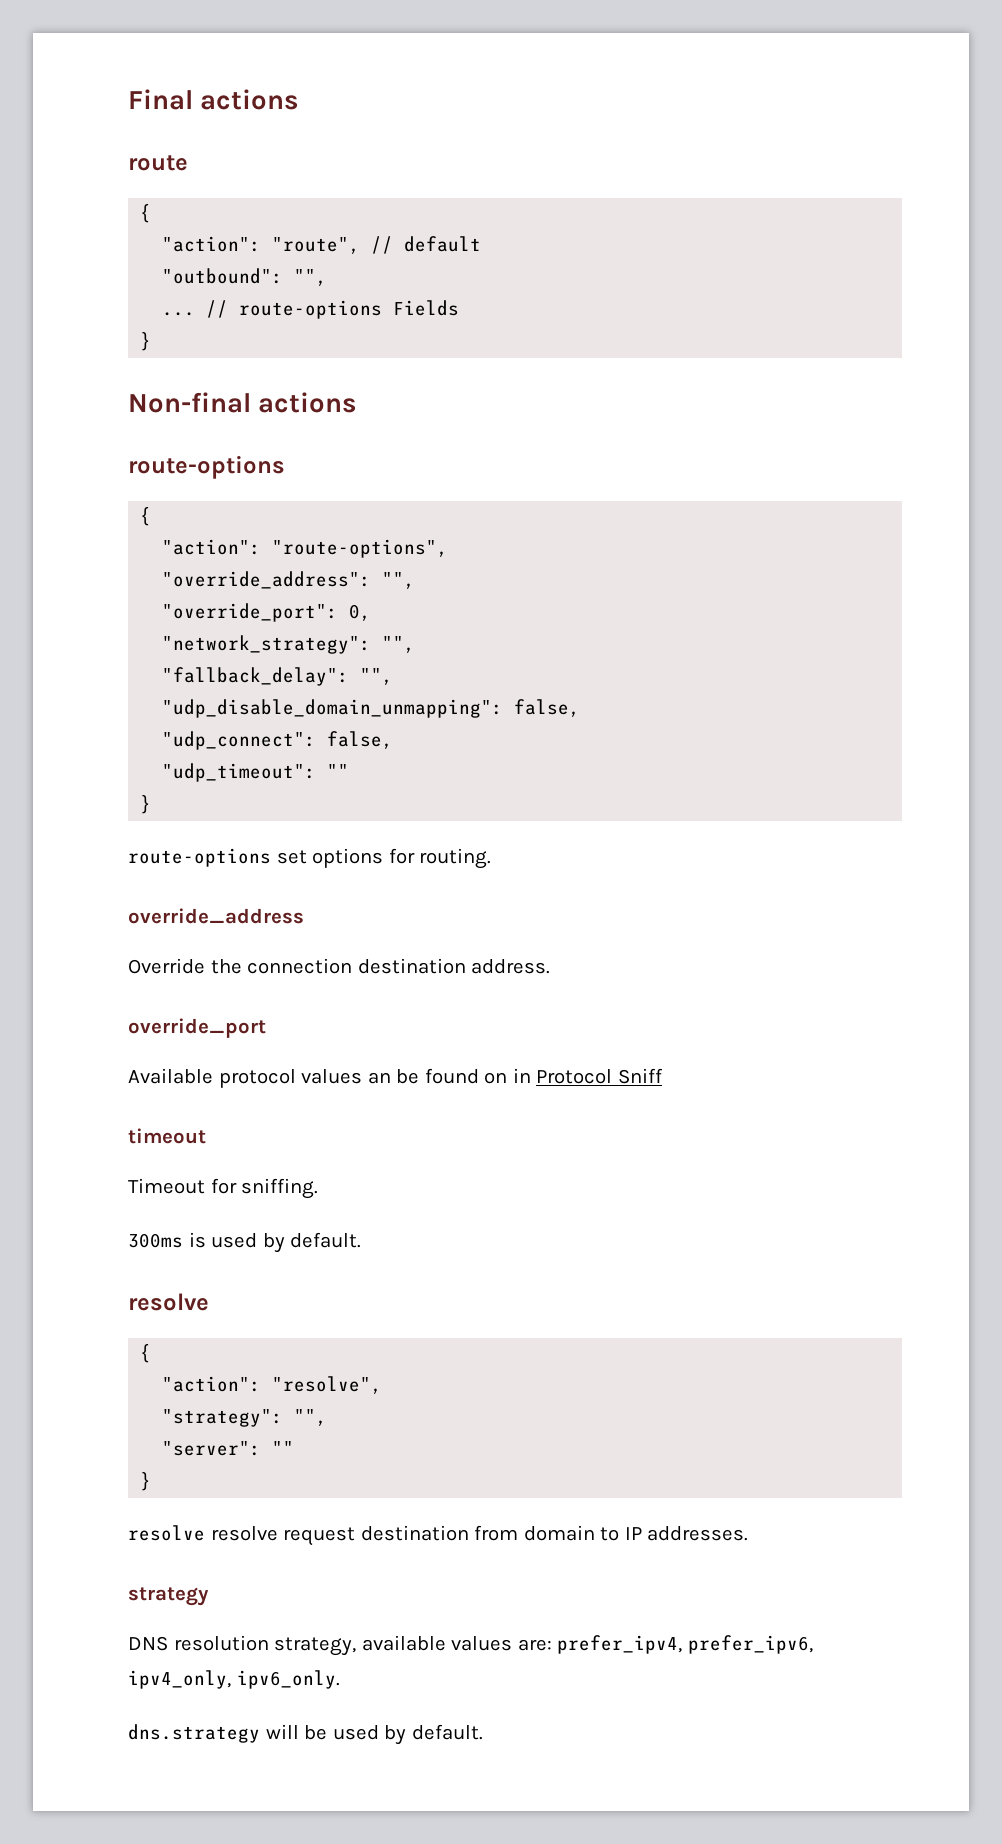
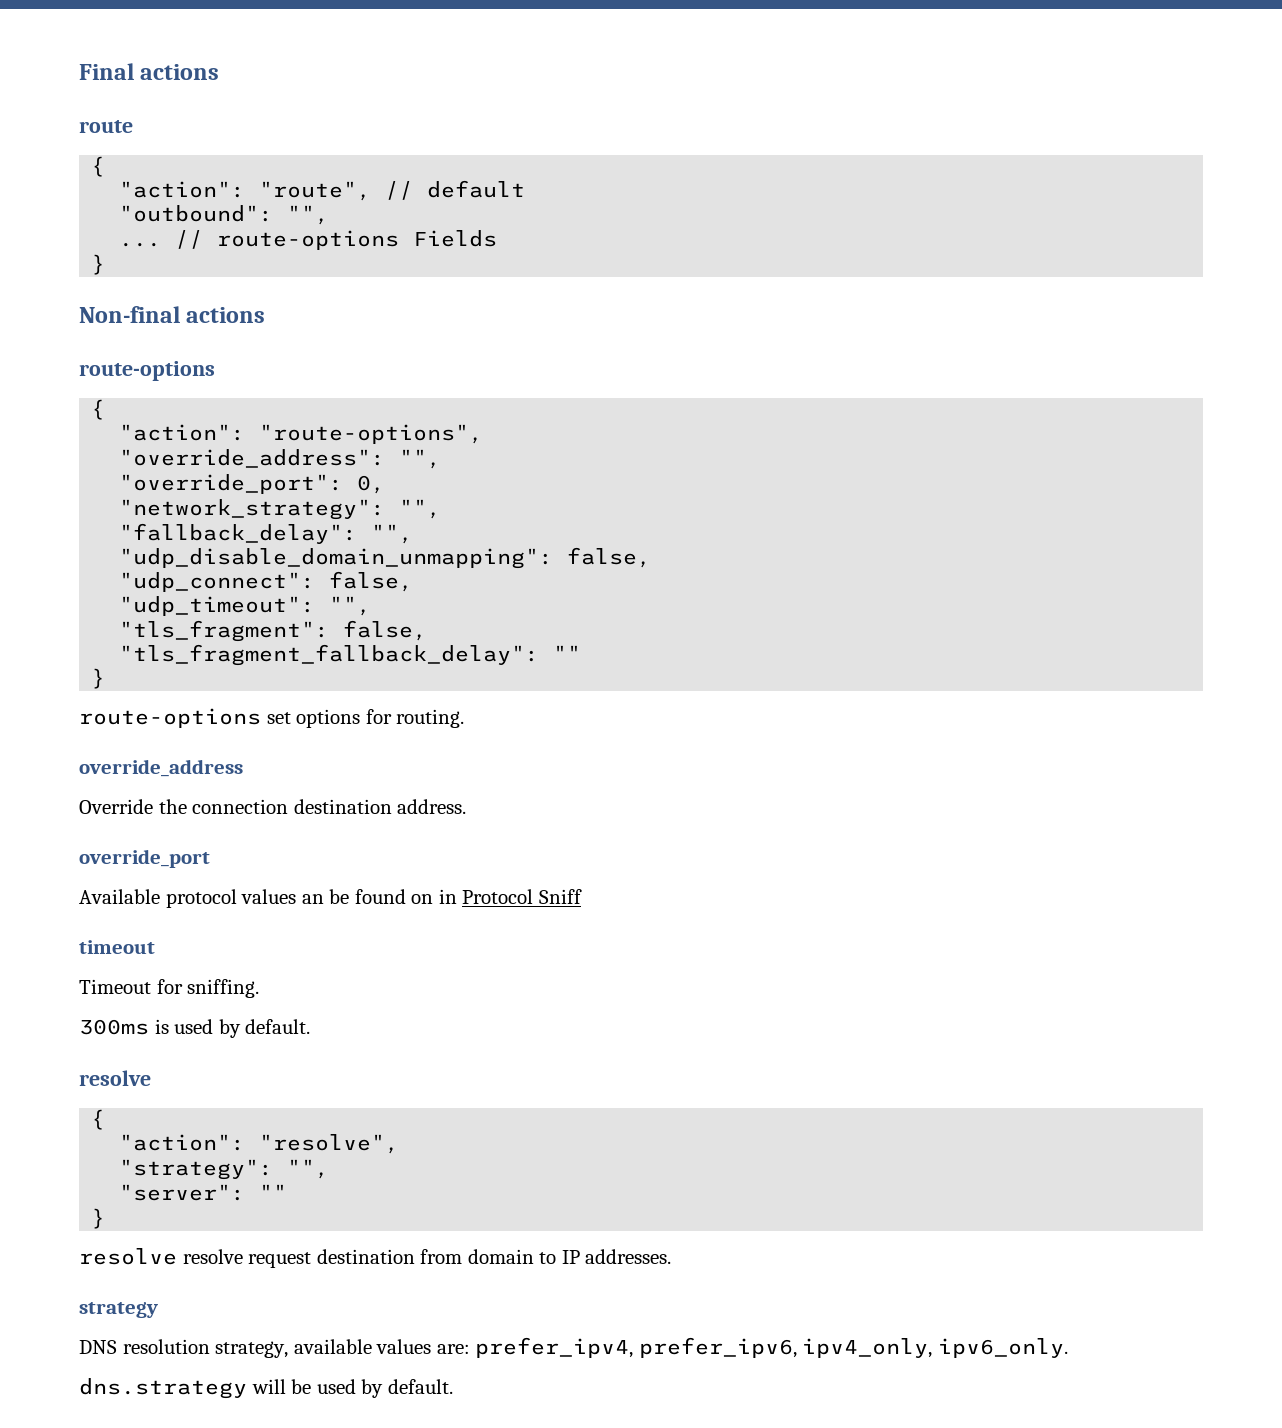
- "udp_timeout": ""
+ "udp_timeout": "",
+ "tls_fragment": false,
+ "tls_fragment_fallback_delay": ""

